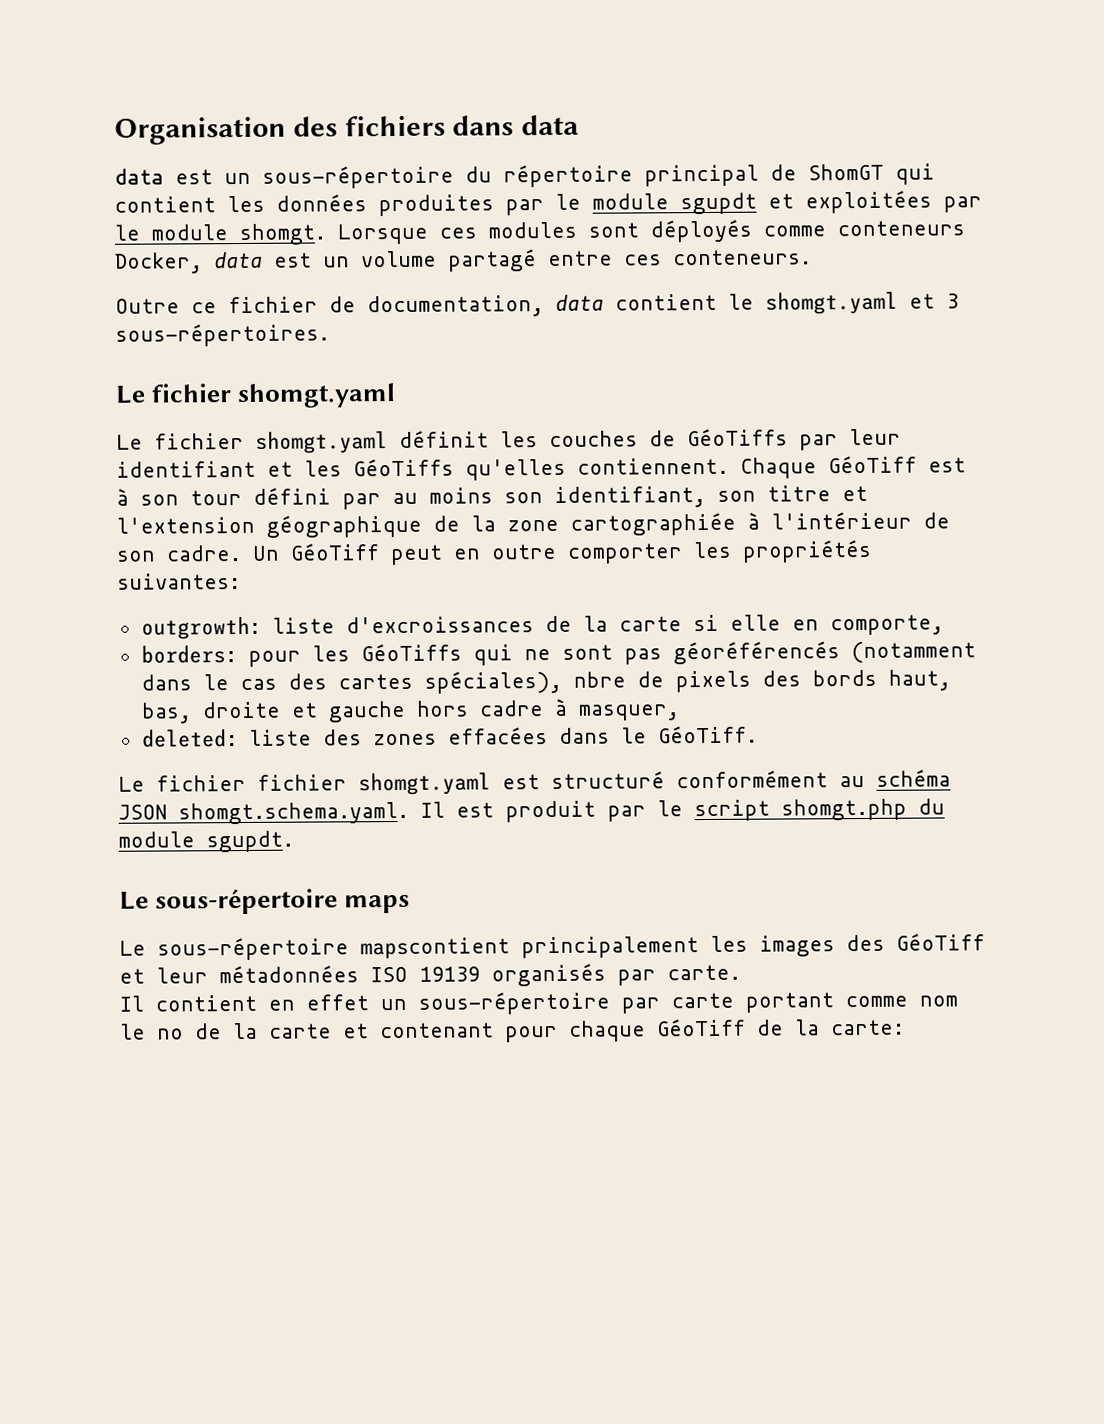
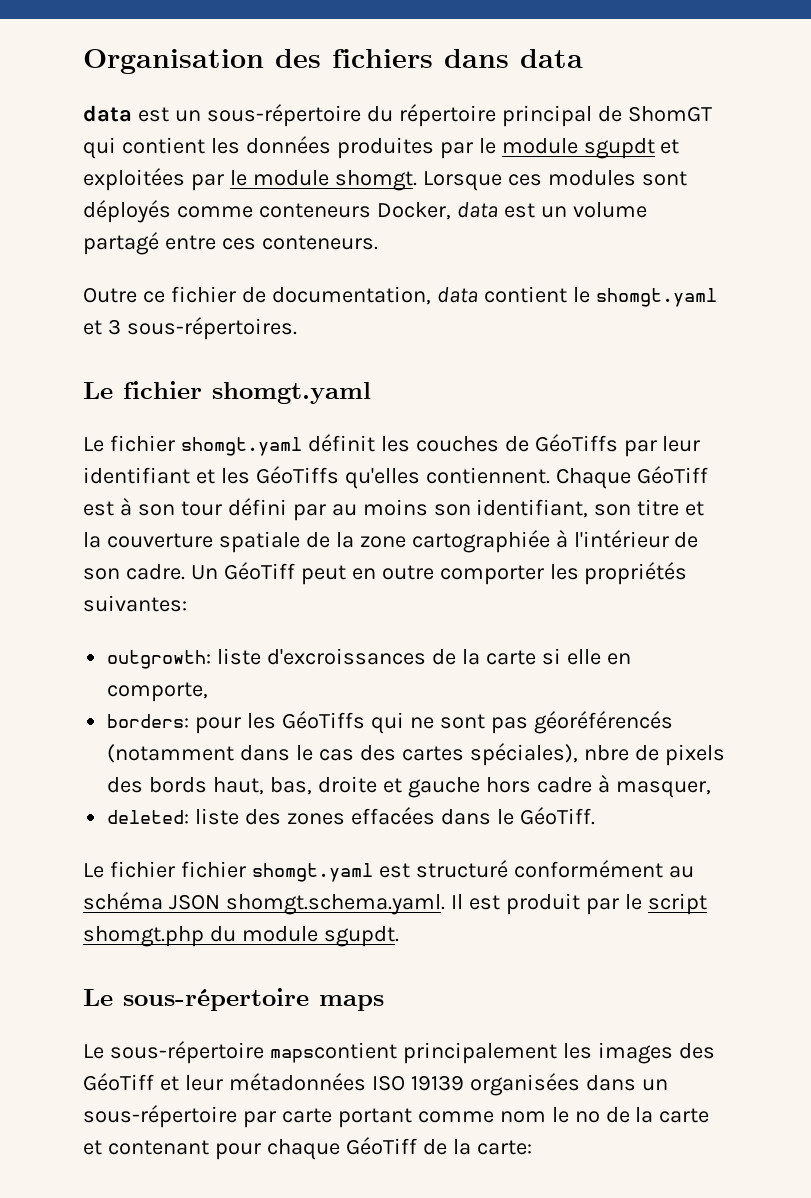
- Chaque GéoTiff est à son tour défini par au moins son identifiant, son titre et l'extension géographique de la zone cartographiée à l'intérieur de son cadre.
+ Chaque GéoTiff est à son tour défini par au moins son identifiant, son titre et la couverture spatiale de la zone cartographiée à l'intérieur de son cadre.
- Le sous-répertoire mapscontient principalement les images des GéoTiff et leur métadonnées ISO 19139 organisés par carte.
- Il contient en effet un sous-répertoire par carte portant comme nom le no de la carte et contenant pour chaque GéoTiff de la carte:
+ Le sous-répertoire mapscontient principalement les images des GéoTiff et leur métadonnées ISO 19139 organisées dans un sous-répertoire par carte portant comme nom le no de la carte et contenant pour chaque GéoTiff de la carte:

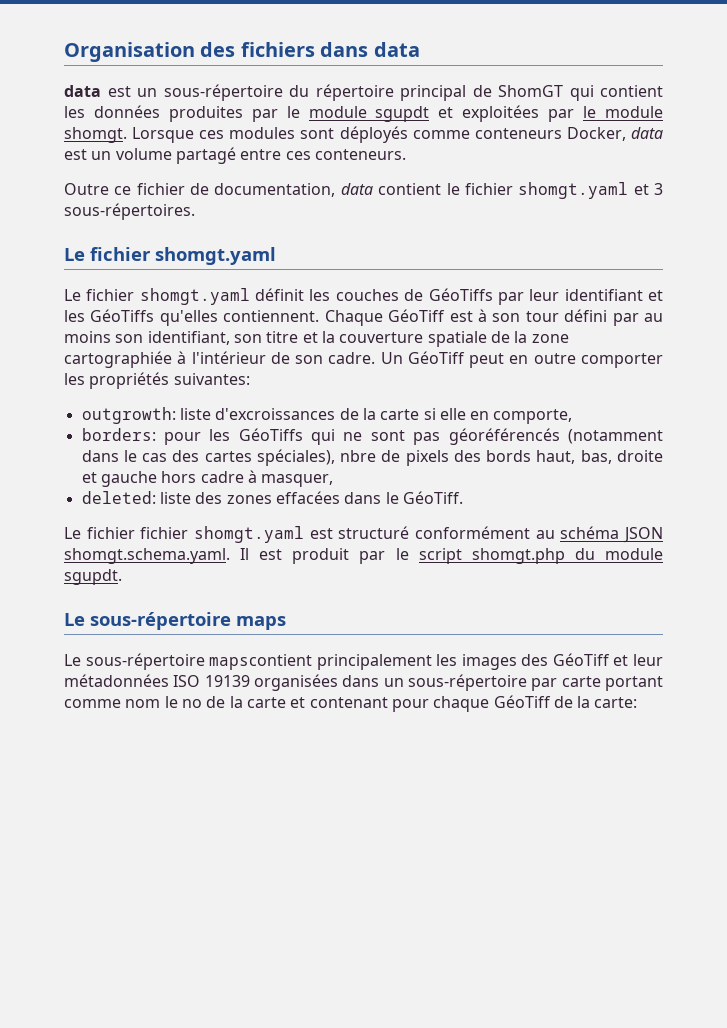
- Outre ce fichier de documentation, data contient le shomgt.yaml et 3 sous-répertoires.
+ Outre ce fichier de documentation, data contient le fichier shomgt.yaml et 3 sous-répertoires.

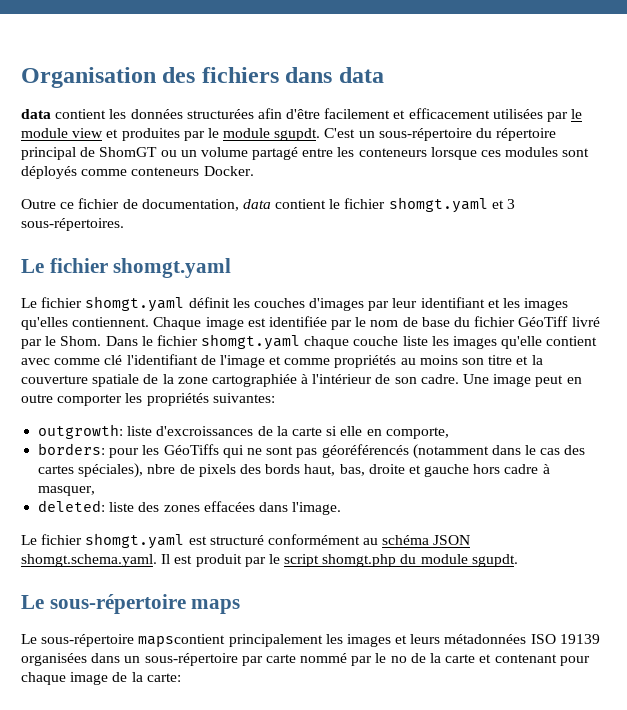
- data est un sous-répertoire du répertoire principal de ShomGT qui contient les données produites par le module sgupdt et exploitées par le module shomgt. Lorsque ces modules sont déployés comme conteneurs Docker, data est un volume partagé entre ces conteneurs.
+ data contient les données structurées afin d'être facilement et efficacement utilisées par le module view et produites par le module sgupdt. C'est un sous-répertoire du répertoire principal de ShomGT ou un volume partagé entre les conteneurs lorsque ces modules sont déployés comme conteneurs Docker.
- Le fichier shomgt.yaml définit les couches de GéoTiffs par leur identifiant et les GéoTiffs qu'elles contiennent.
+ Le fichier shomgt.yaml définit les couches d'images par leur identifiant et les images qu'elles contiennent.
- Chaque GéoTiff est à son tour défini par au moins son identifiant, son titre et la couverture spatiale de la zone cartographiée à l'intérieur de son cadre.
+ Chaque image est identifiée par le nom de base du fichier GéoTiff livré par le Shom. Dans le fichier shomgt.yaml chaque couche liste les images qu'elle contient avec comme clé l'identifiant de l'image et comme propriétés au moins son titre et la couverture spatiale de la zone cartographiée à l'intérieur de son cadre.
- Un GéoTiff peut en outre comporter les propriétés suivantes:
+ Une image peut en outre comporter les propriétés suivantes:
- deleted: liste des zones effacées dans le GéoTiff.
- Le fichier fichier shomgt.yaml est structuré conformément au schéma JSON shomgt.schema.yaml. Il est produit par le script shomgt.php du module sgupdt.
+ deleted: liste des zones effacées dans l'image.
+ Le fichier shomgt.yaml est structuré conformément au schéma JSON shomgt.schema.yaml. Il est produit par le script shomgt.php du module sgupdt.
- Le sous-répertoire mapscontient principalement les images des GéoTiff et leur métadonnées ISO 19139 organisées dans un sous-répertoire par carte portant comme nom le no de la carte et contenant pour chaque GéoTiff de la carte:
+ Le sous-répertoire mapscontient principalement les images et leurs métadonnées ISO 19139 organisées dans un sous-répertoire par carte nommé par le no de la carte et contenant pour chaque image de la carte:

